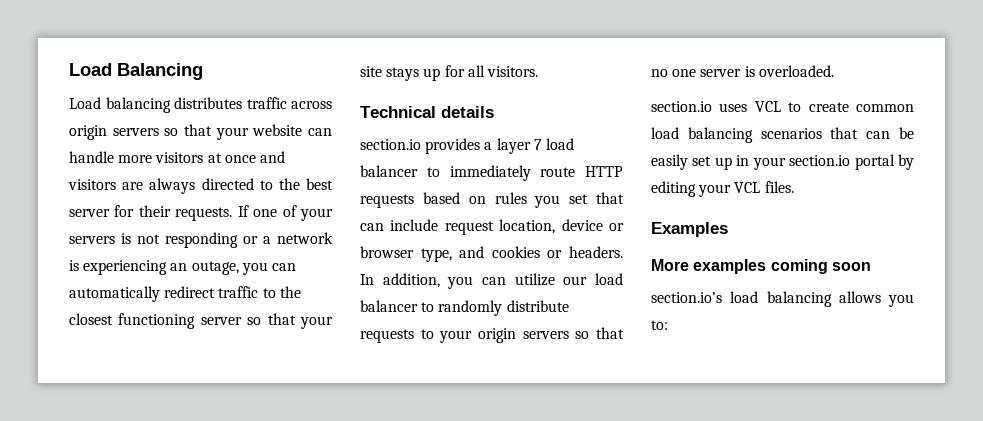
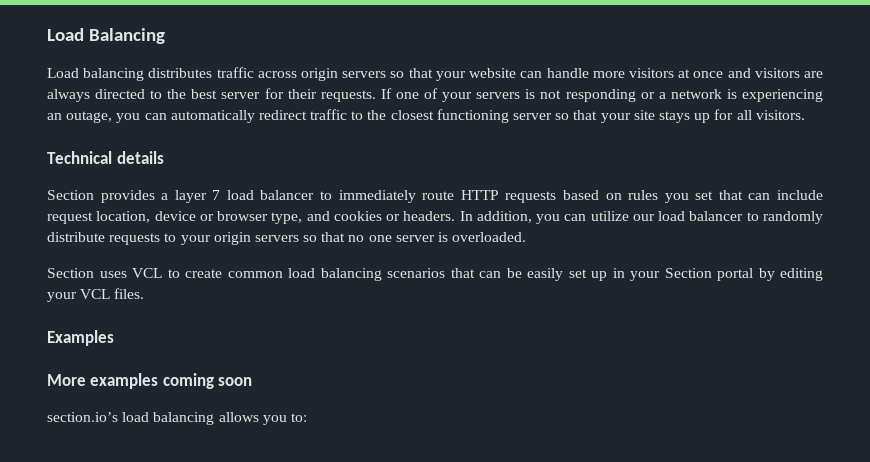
- section.io provides a layer 7 load balancer to immediately route HTTP requests based on rules you set that can include request location, device or browser type, and cookies or headers.
+ Section provides a layer 7 load balancer to immediately route HTTP requests based on rules you set that can include request location, device or browser type, and cookies or headers.
- section.io uses VCL to create common load balancing scenarios that can be easily set up in your section.io portal by editing your VCL files.
+ Section uses VCL to create common load balancing scenarios that can be easily set up in your Section portal by editing your VCL files.

